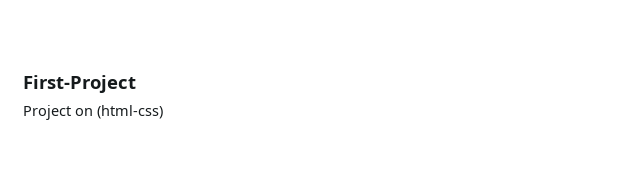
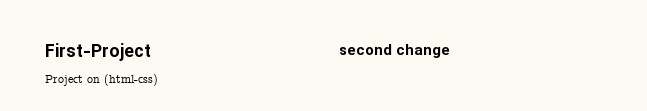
+ second change

